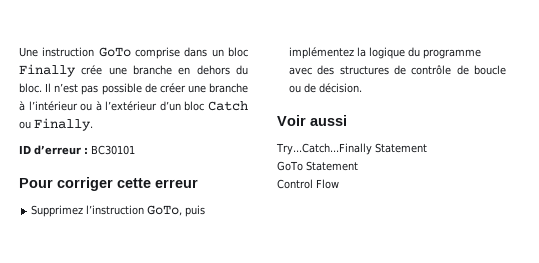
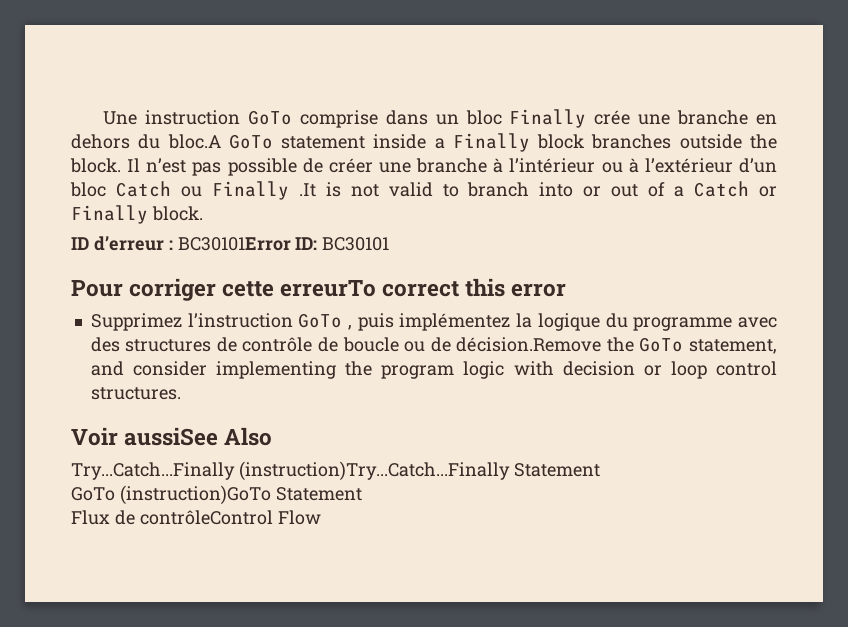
- Une instruction GoTo comprise dans un bloc Finally crée une branche en dehors du bloc.
+ Une instruction GoTo comprise dans un bloc Finally crée une branche en dehors du bloc.A GoTo statement inside a Finally block branches outside the block.
- Il n’est pas possible de créer une branche à l’intérieur ou à l’extérieur d’un bloc Catch ou Finally.
+ Il n’est pas possible de créer une branche à l’intérieur ou à l’extérieur d’un bloc Catch ou Finally .It is not valid to branch into or out of a Catch or Finally block.
- ID d’erreur : BC30101
+ ID d’erreur : BC30101Error ID: BC30101
- Pour corriger cette erreur
+ Pour corriger cette erreurTo correct this error
- Supprimez l’instruction GoTo, puis implémentez la logique du programme avec des structures de contrôle de boucle ou de décision.
+ Supprimez l’instruction GoTo , puis implémentez la logique du programme avec des structures de contrôle de boucle ou de décision.Remove the GoTo statement, and consider implementing the program logic with decision or loop control structures.
- Voir aussi
+ Voir aussiSee Also
- Try...Catch...Finally Statement
+ Try...Catch...Finally (instruction)Try...Catch...Finally Statement
- GoTo Statement
- Control Flow
+ GoTo (instruction)GoTo Statement
+ Flux de contrôleControl Flow

